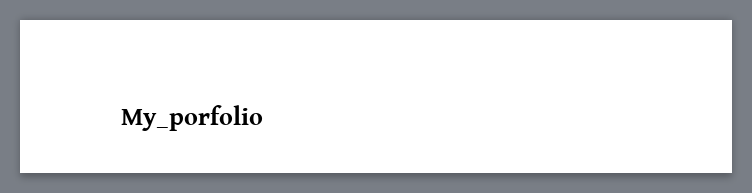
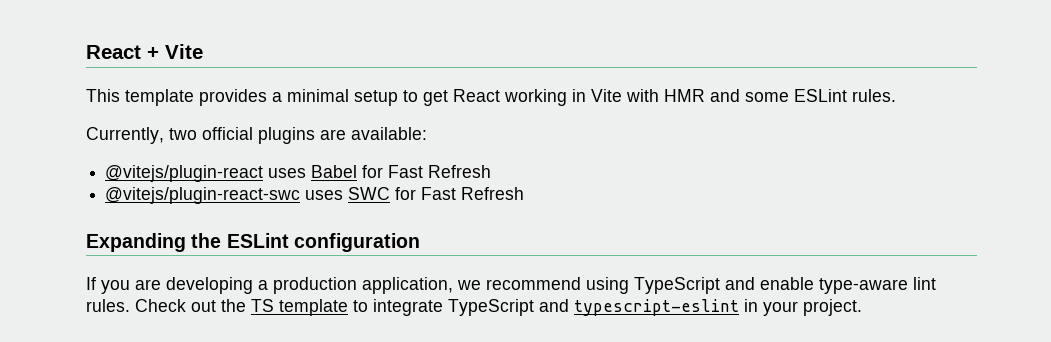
- My_porfolio
+ React + Vite
+ This template provides a minimal setup to get React working in Vite with HMR and some ESLint rules.
+ Currently, two official plugins are available:
+ @vitejs/plugin-react uses Babel for Fast Refresh
+ @vitejs/plugin-react-swc uses SWC for Fast Refresh
+ Expanding the ESLint configuration
+ If you are developing a production application, we recommend using TypeScript and enable type-aware lint rules. Check out the TS template to integrate TypeScript and typescript-eslint in your project.

